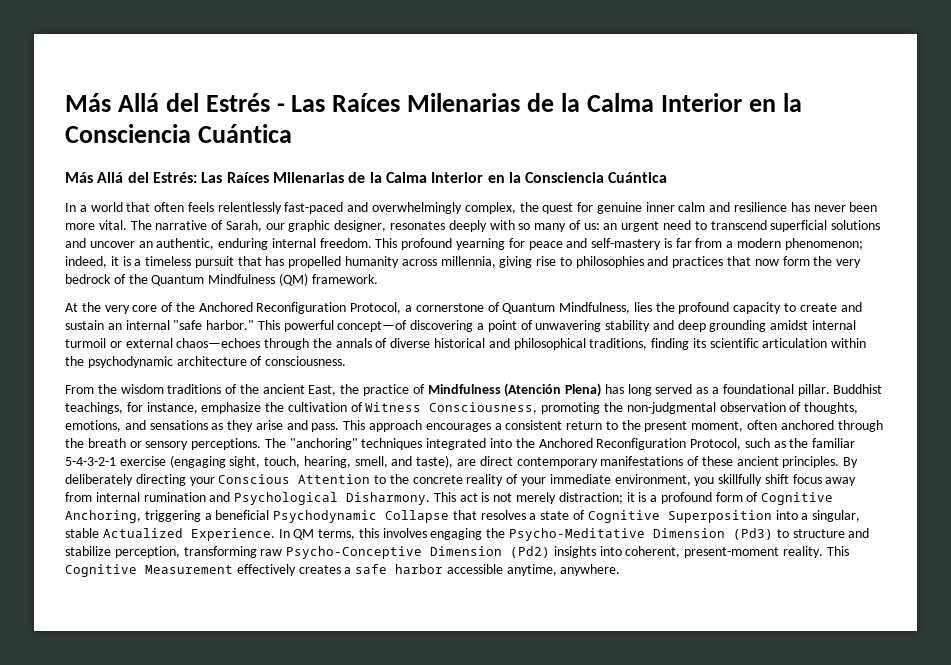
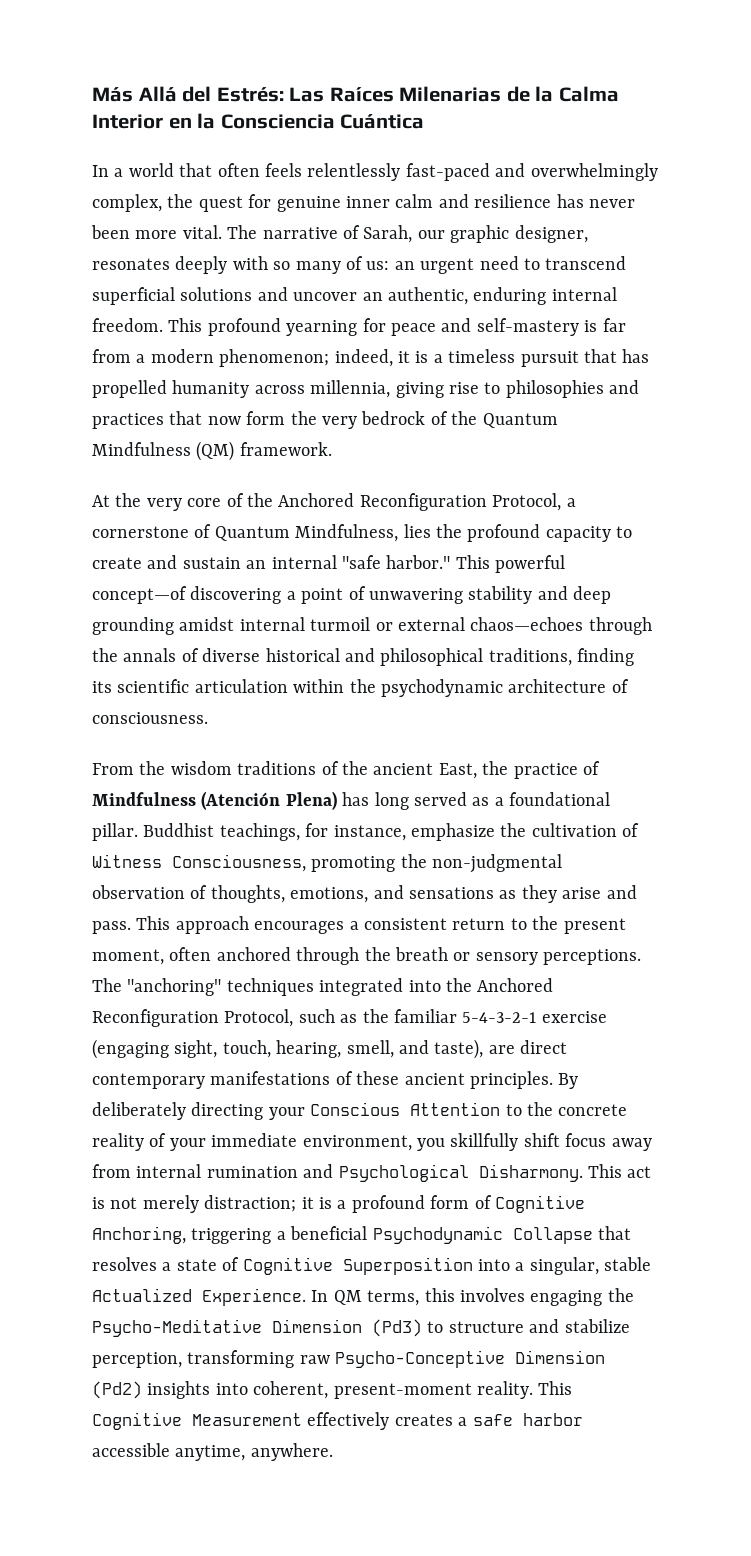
- Más Allá del Estrés - Las Raíces Milenarias de la Calma Interior en la Consciencia Cuántica

